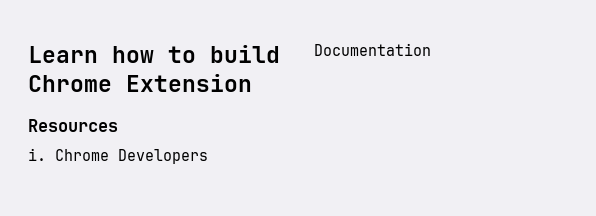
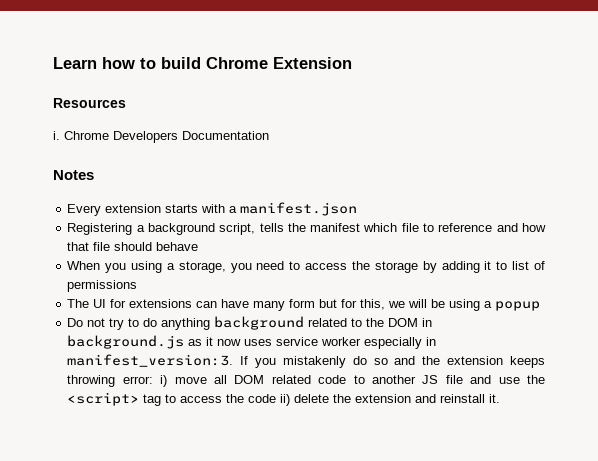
+ Notes
+ Every extension starts with a manifest.json
+ Registering a background script, tells the manifest which file to reference and how that file should behave
+ When you using a storage, you need to access the storage by adding it to list of permissions
+ The UI for extensions can have many form but for this, we will be using a popup
+ Do not try to do anything background related to the DOM in background.js as it now uses service worker especially in manifest_version:3. If you mistakenly do so and the extension keeps throwing error: i) move all DOM related code to another JS file and use the <script> tag to access the code ii) delete the extension and reinstall it.

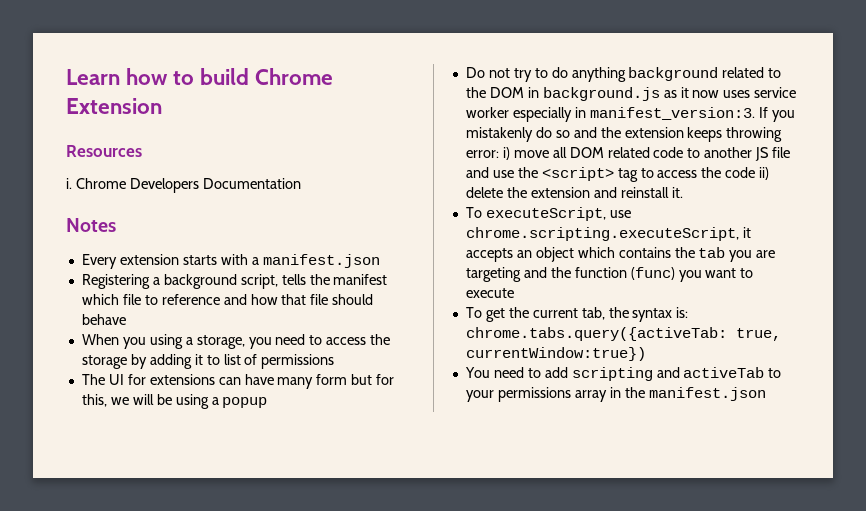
+ To executeScript, use chrome.scripting.executeScript, it accepts an object which contains the tab you are targeting and the function (func) you want to execute
+ To get the current tab, the syntax is: chrome.tabs.query({activeTab: true, currentWindow:true})
+ You need to add scripting and activeTab to your permissions array in the manifest.json

